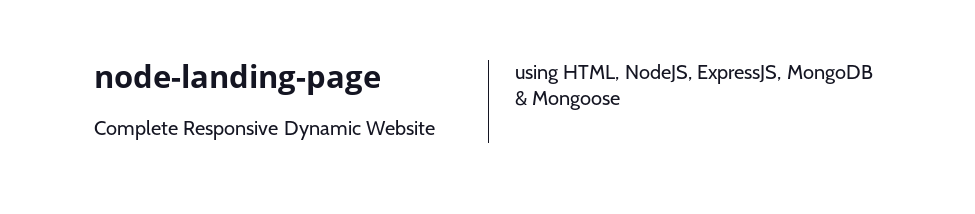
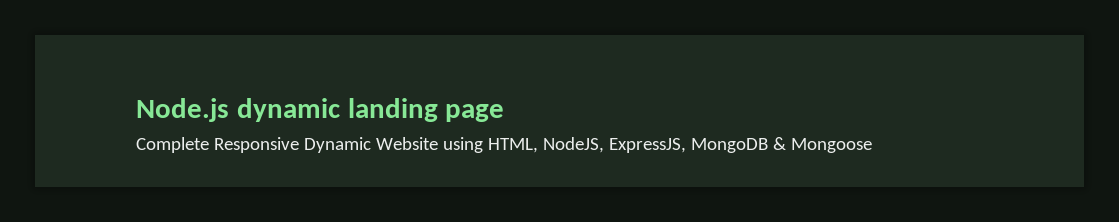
- node-landing-page
+ Node.js dynamic landing page

